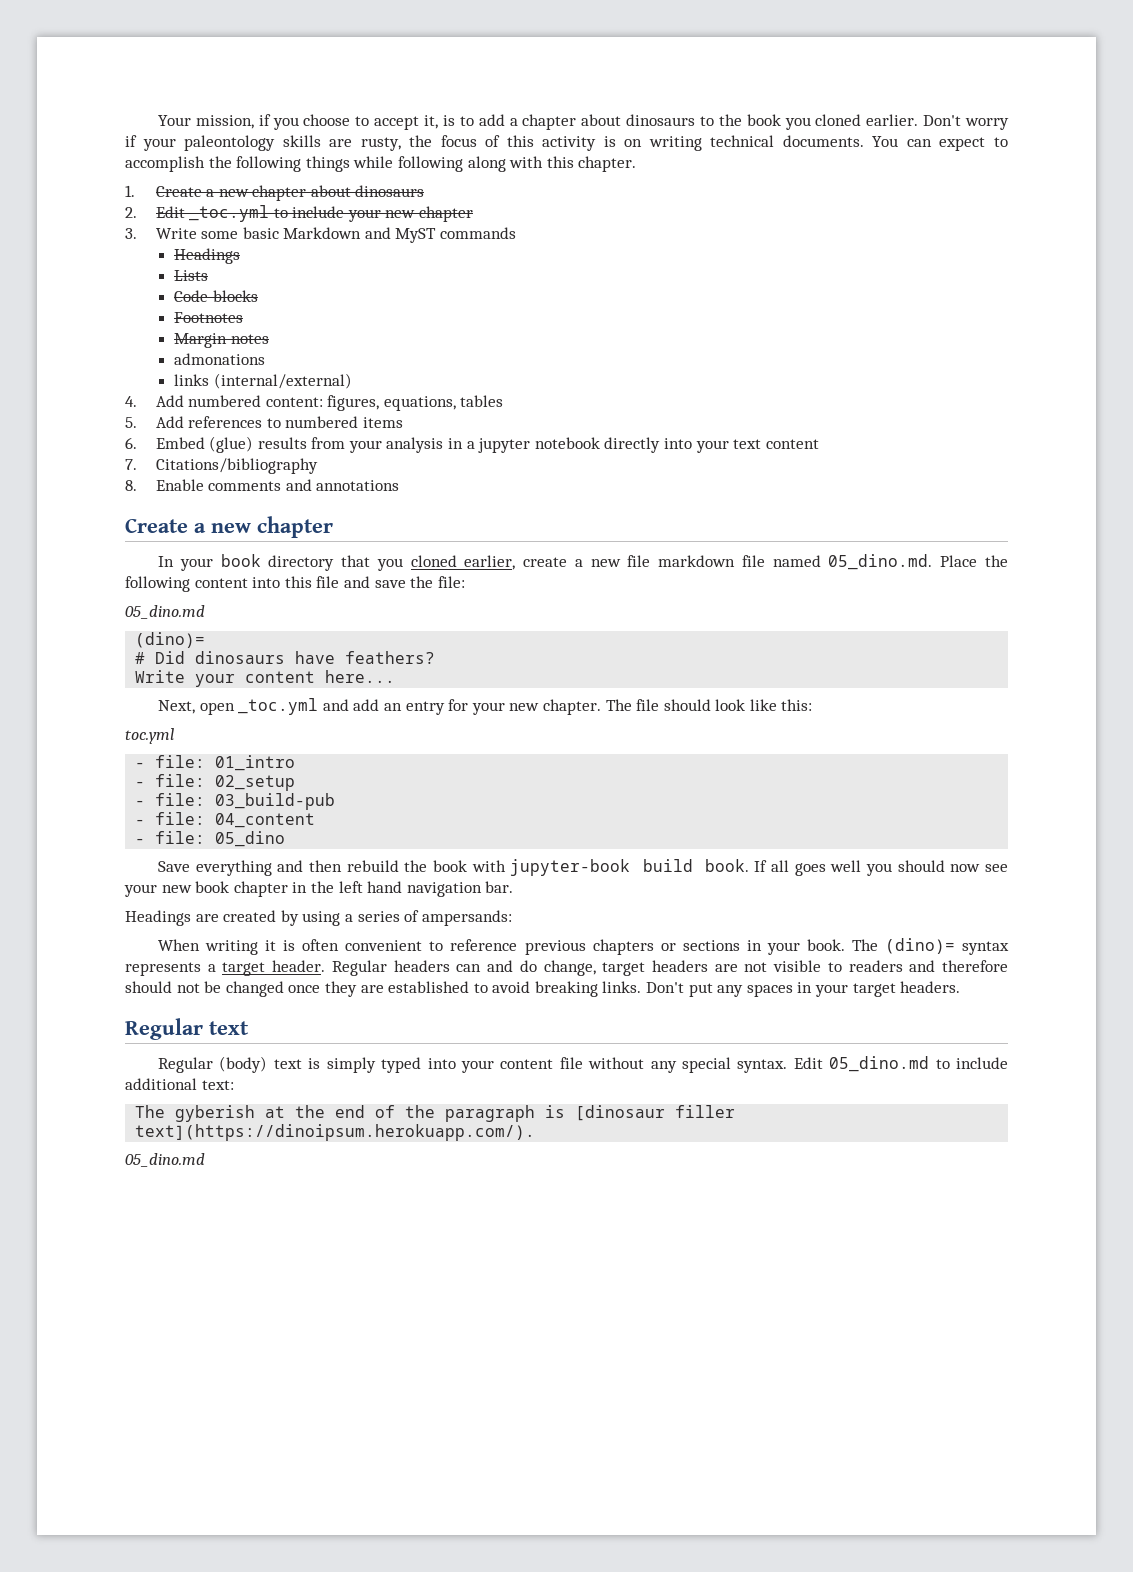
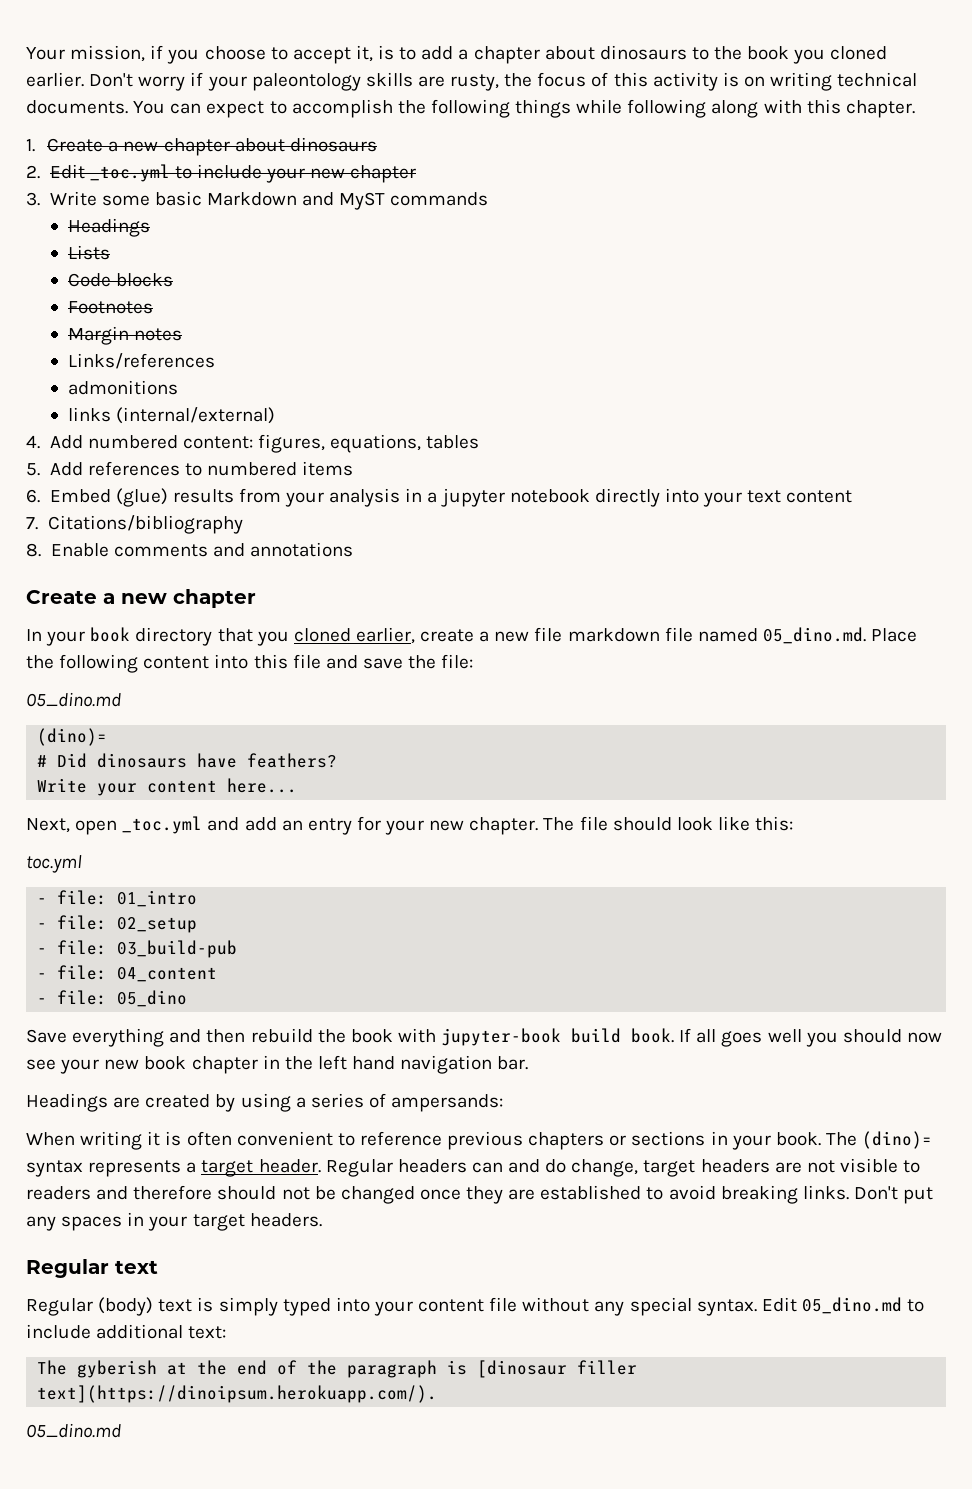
- admonations
+ Links/references
+ admonitions

